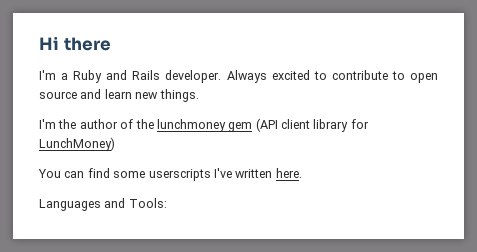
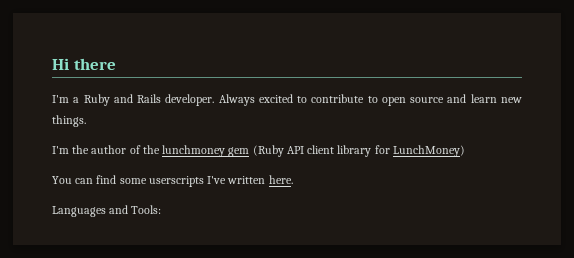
- I'm the author of the lunchmoney gem (API client library for LunchMoney)
+ I'm the author of the lunchmoney gem (Ruby API client library for LunchMoney)

